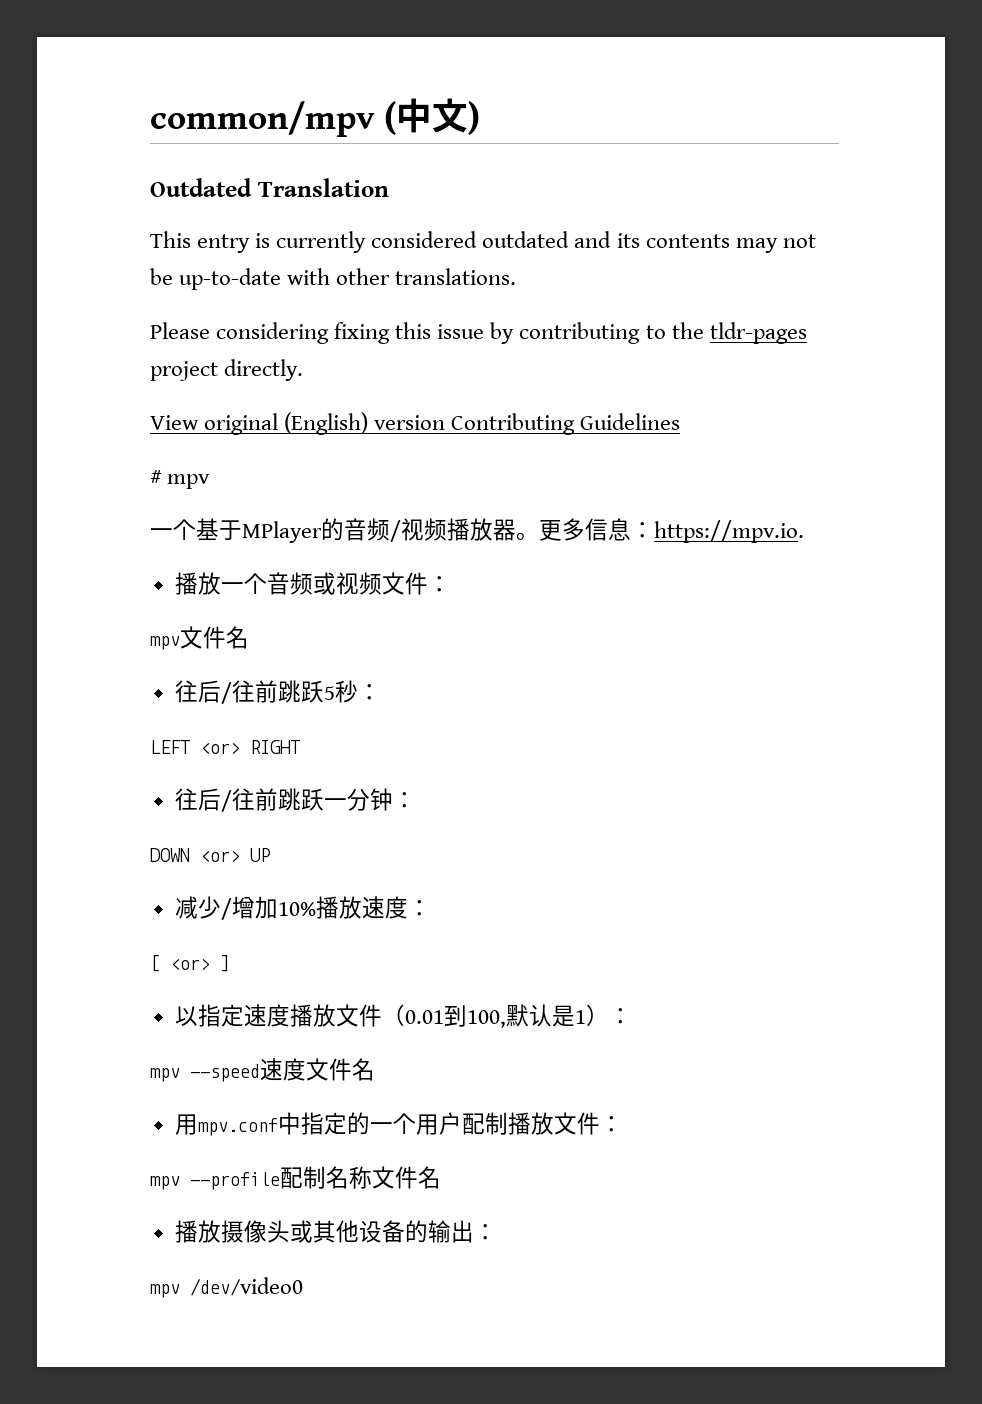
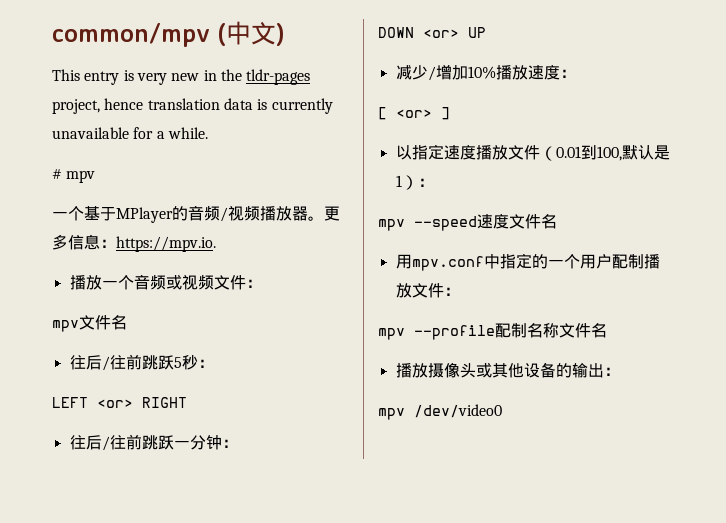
- Outdated Translation
- This entry is currently considered outdated and its contents may not be up-to-date with other translations.
- Please considering fixing this issue by contributing to the tldr-pages project directly.
- View original (English) version Contributing Guidelines
+ This entry is very new in the tldr-pages project, hence translation data is currently unavailable for a while.

